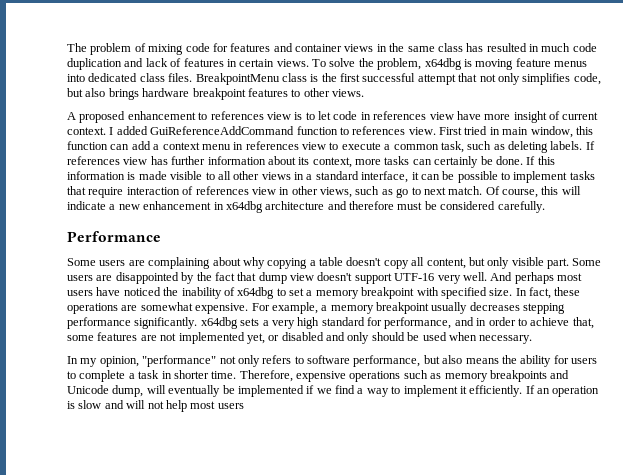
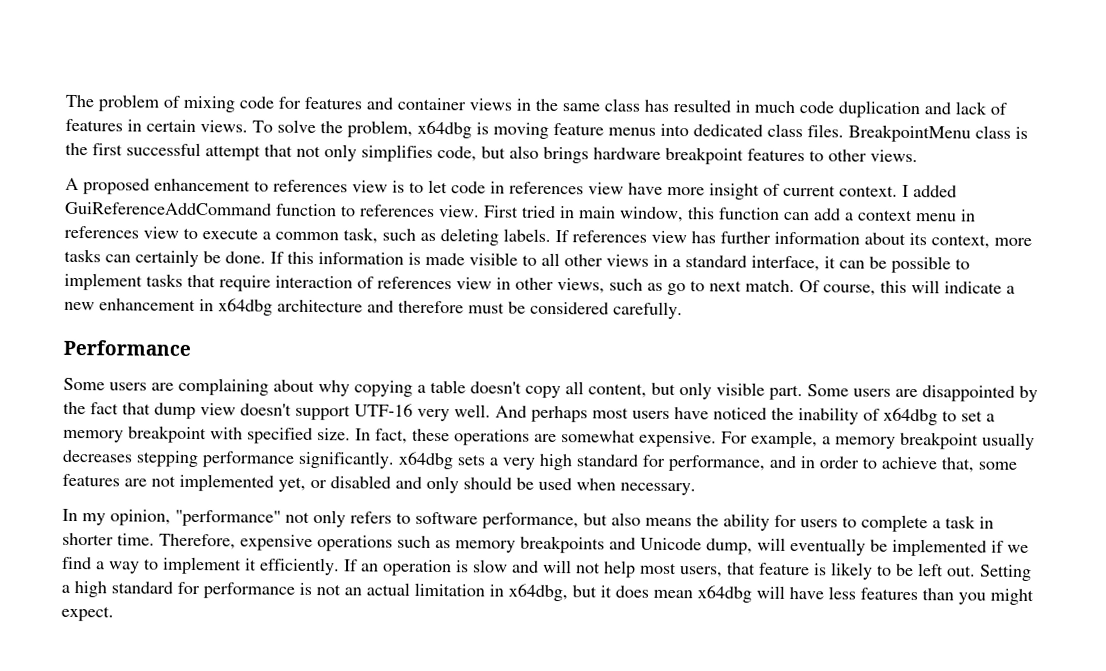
- If an operation is slow and will not help most users
+ If an operation is slow and will not help most users, that feature is likely to be left out. Setting a high standard for performance is not an actual limitation in x64dbg, but it does mean x64dbg will have less features than you might expect.

